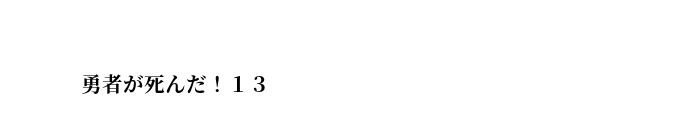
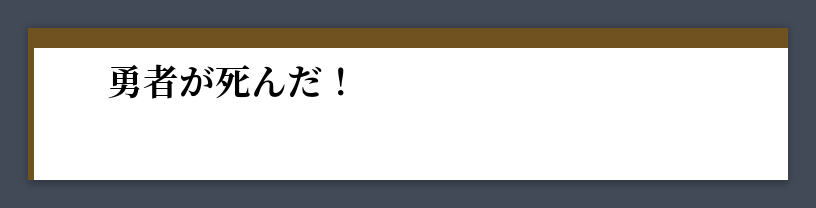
- １３

